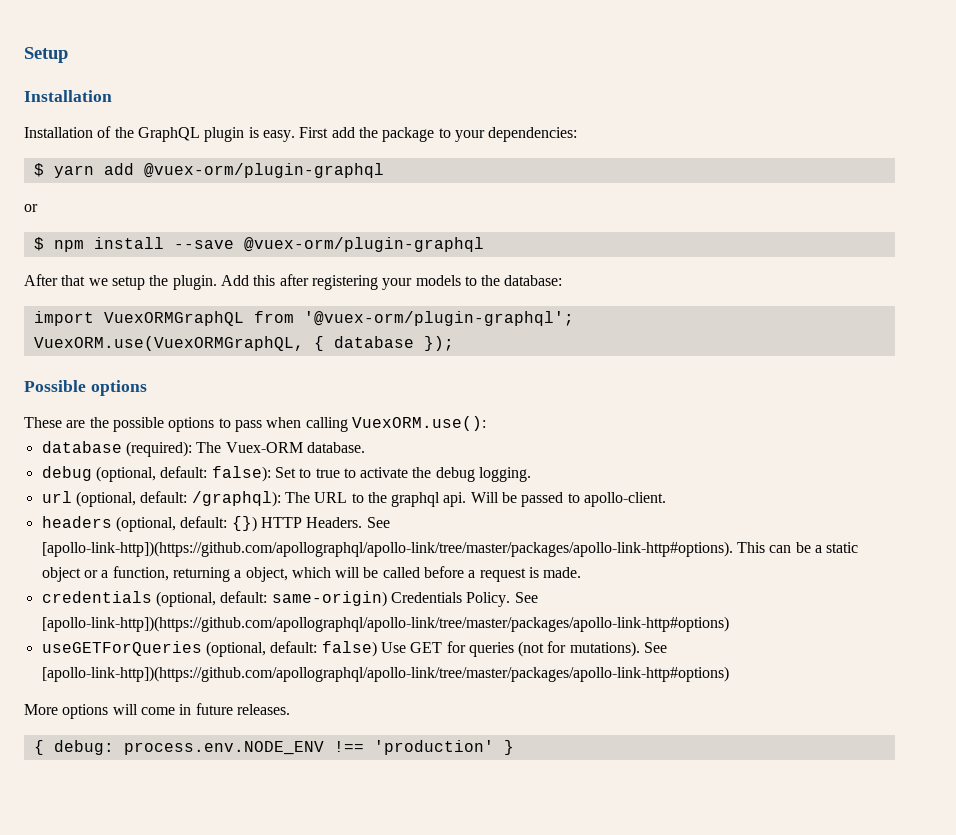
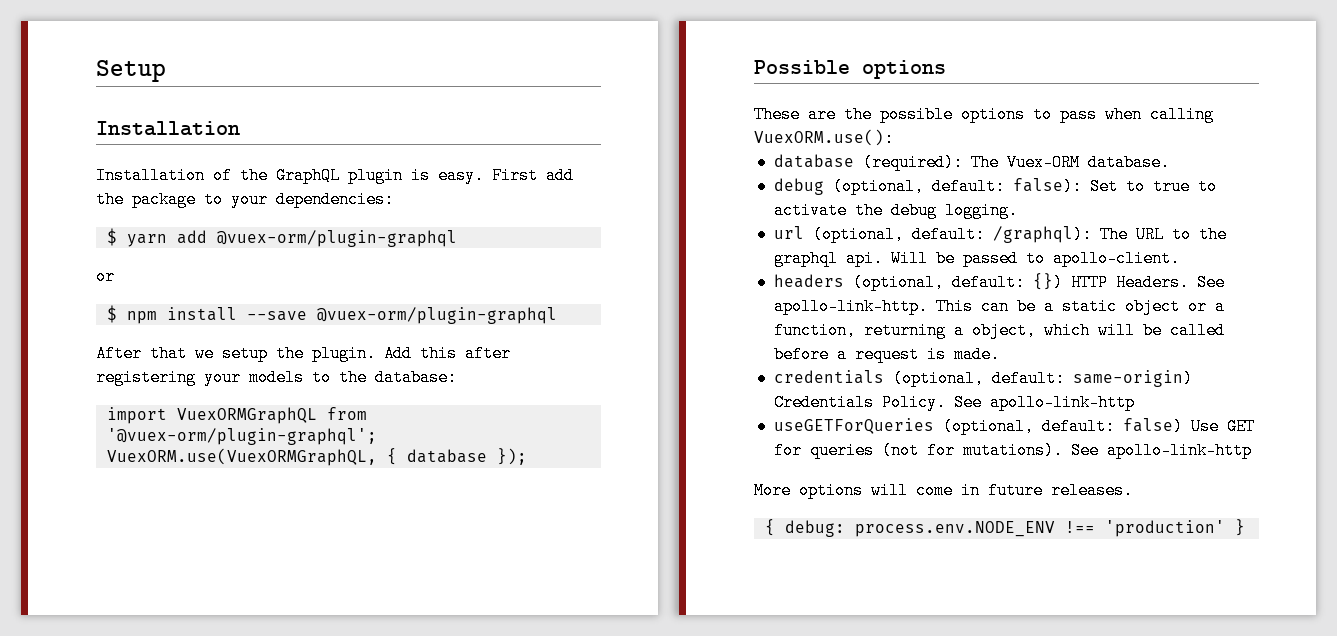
- See [apollo-link-http])(https://github.com/apollographql/apollo-link/tree/master/packages/apollo-link-http#options). This can be a static object or a function, returning a object, which will be called before a request is made.
+ See apollo-link-http. This can be a static object or a function, returning a object, which will be called before a request is made.
- credentials (optional, default: same-origin) Credentials Policy. See [apollo-link-http])(https://github.com/apollographql/apollo-link/tree/master/packages/apollo-link-http#options)
+ credentials (optional, default: same-origin) Credentials Policy. See apollo-link-http
- useGETForQueries (optional, default: false) Use GET for queries (not for mutations). See [apollo-link-http])(https://github.com/apollographql/apollo-link/tree/master/packages/apollo-link-http#options)
+ useGETForQueries (optional, default: false) Use GET for queries (not for mutations). See apollo-link-http

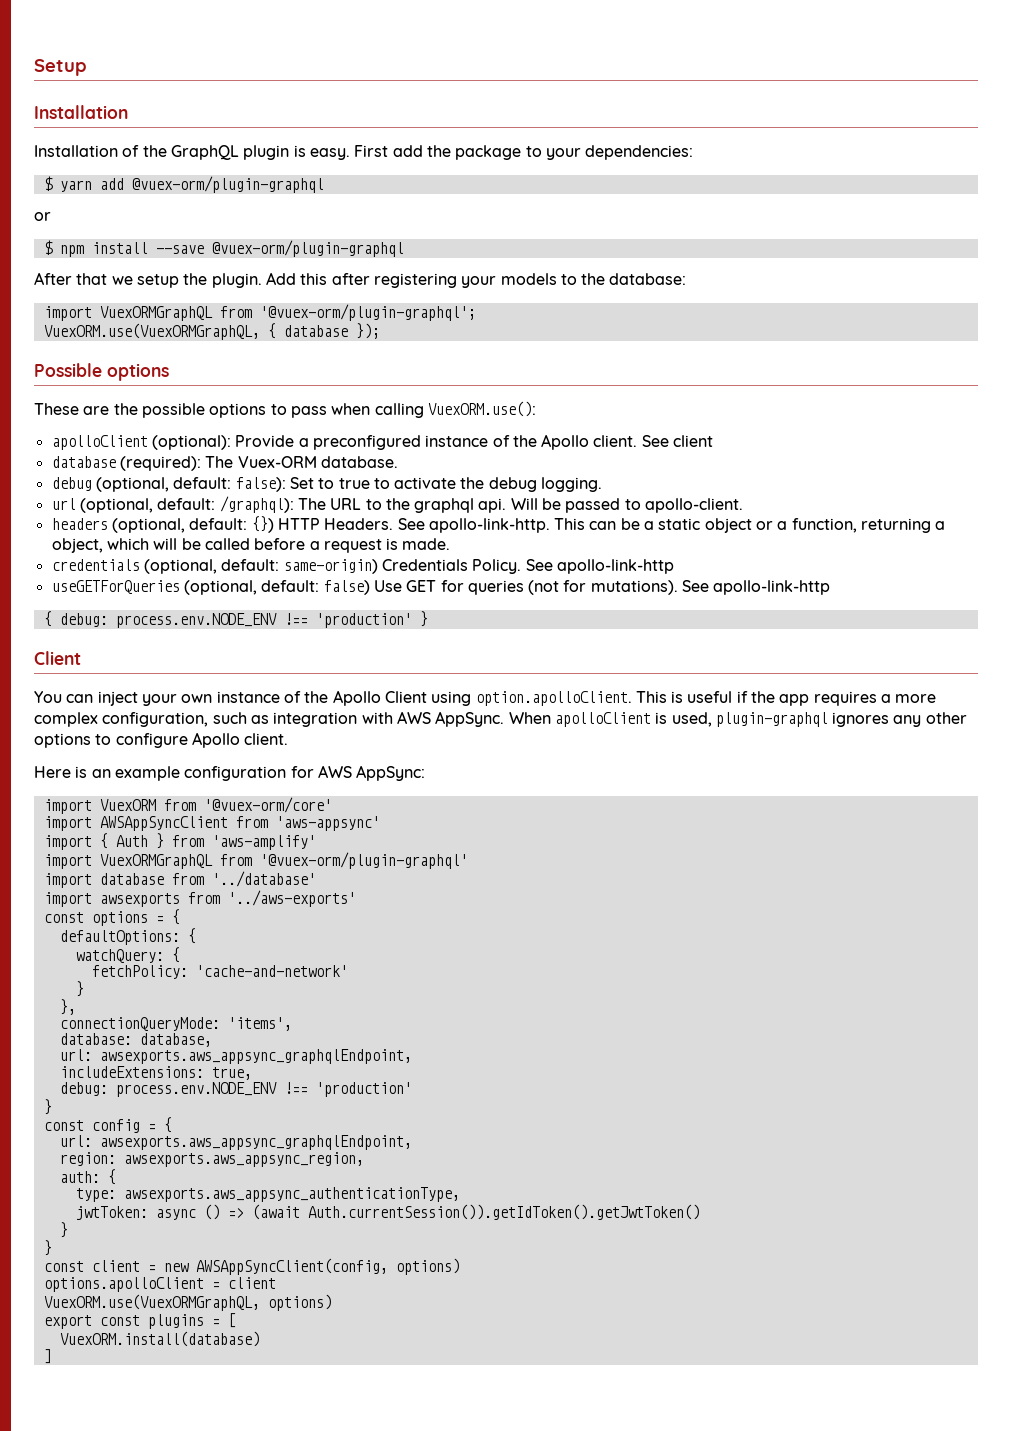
+ apolloClient (optional): Provide a preconfigured instance of the Apollo client. See client
- More options will come in future releases.
  { debug: process.env.NODE_ENV !== 'production' }
+ Client
+ You can inject your own instance of the Apollo Client using option.apolloClient. This is useful if the app requires a more complex configuration, such as integration with AWS AppSync. When apolloClient is used, plugin-graphql ignores any other options to configure Apollo client.
+ Here is an example configuration for AWS AppSync:
+ import VuexORM from '@vuex-orm/core'
+ import AWSAppSyncClient from 'aws-appsync'
+ import { Auth } from 'aws-amplify'
+ import VuexORMGraphQL from '@vuex-orm/plugin-graphql'
+ import database from '../database'
+ import awsexports from '../aws-exports'
+ const options = {
+ defaultOptions: {
+ watchQuery: {
+ fetchPolicy: 'cache-and-network'
+ }
+ },
+ connectionQueryMode: 'items',
+ database: database,
+ url: awsexports.aws_appsync_graphqlEndpoint,
+ includeExtensions: true,
+ debug: process.env.NODE_ENV !== 'production'
+ }
+ const config = {
+ url: awsexports.aws_appsync_graphqlEndpoint,
+ region: awsexports.aws_appsync_region,
+ auth: {
+ type: awsexports.aws_appsync_authenticationType,
+ jwtToken: async () => (await Auth.currentSession()).getIdToken().getJwtToken()
+ }
+ }
+ const client = new AWSAppSyncClient(config, options)
+ options.apolloClient = client
+ VuexORM.use(VuexORMGraphQL, options)
+ export const plugins = [
+ VuexORM.install(database)
+ ]

